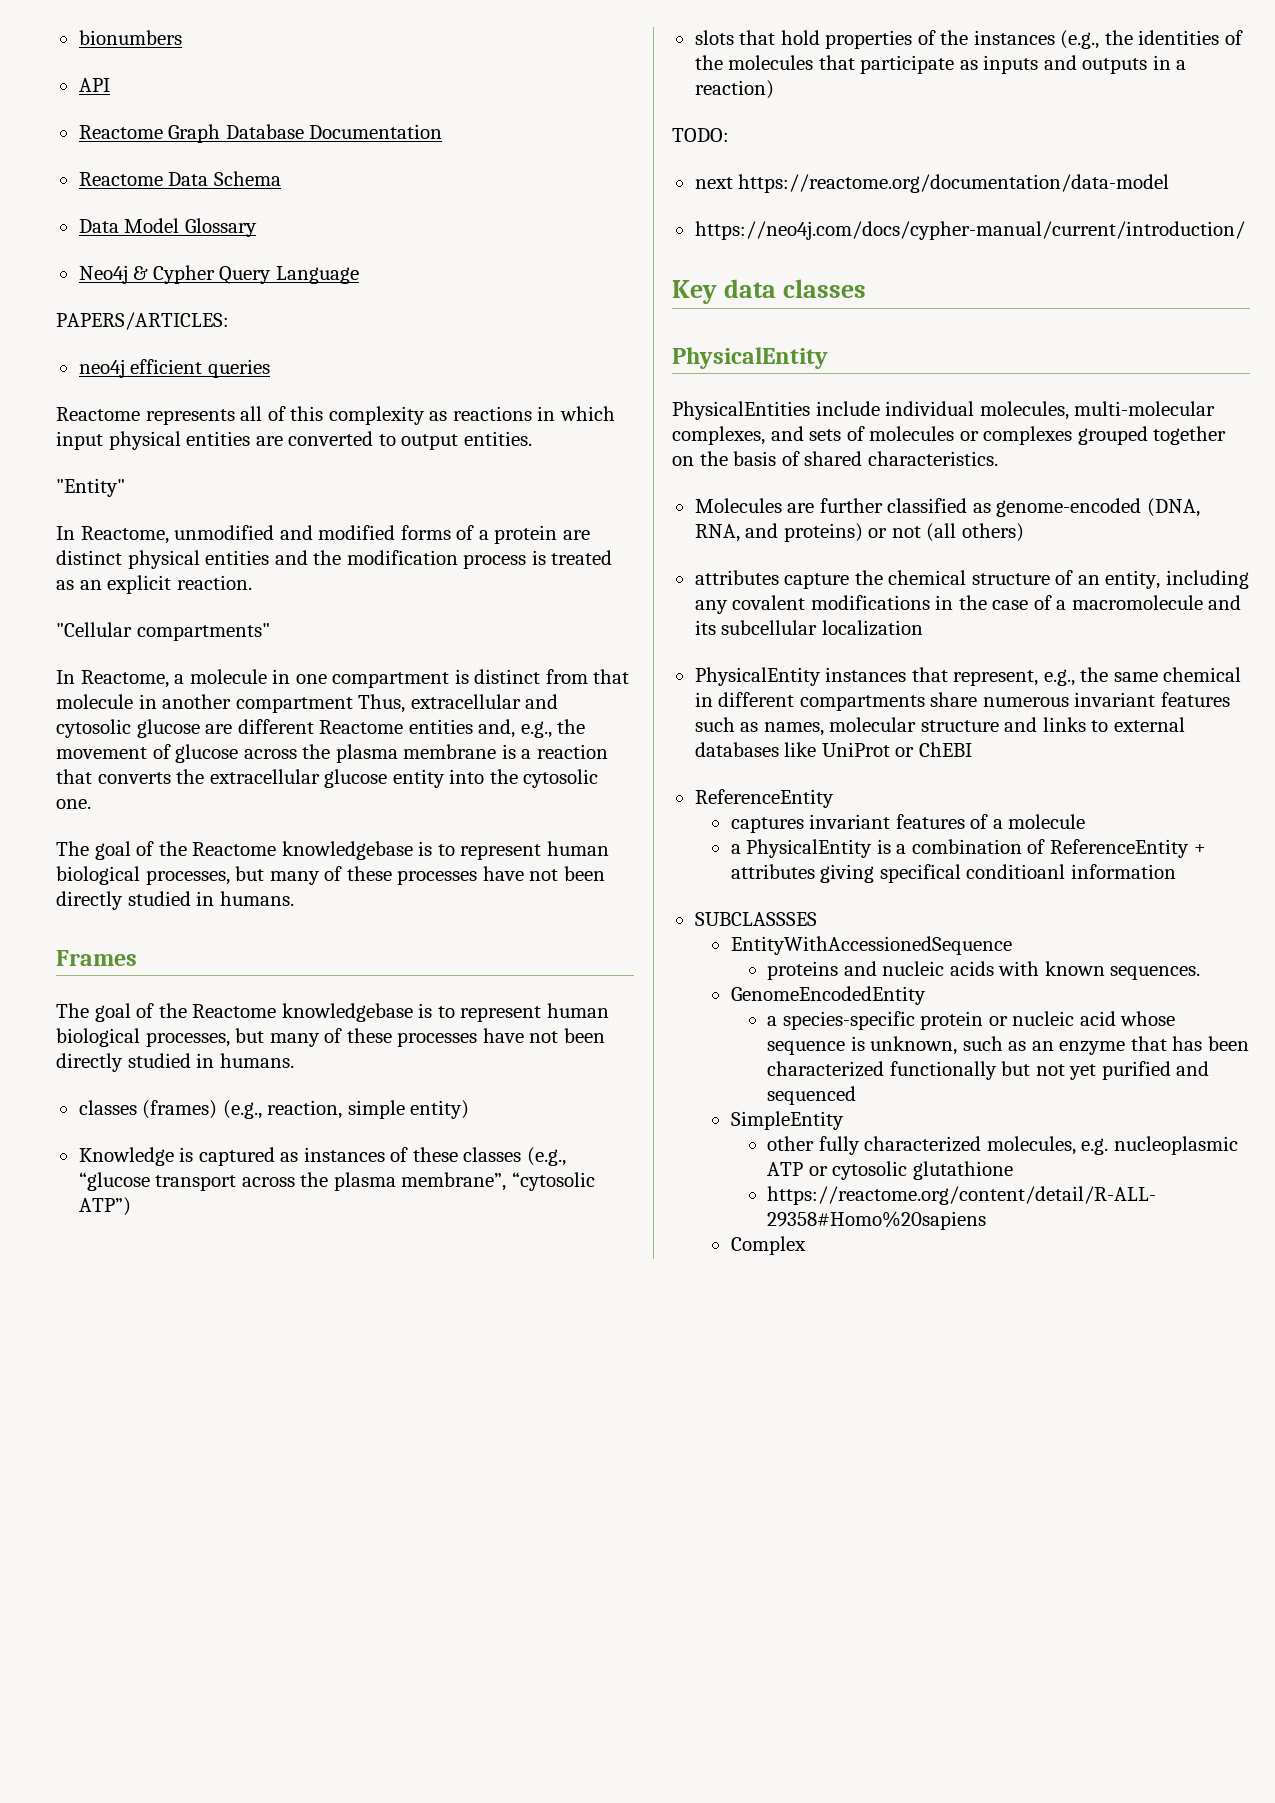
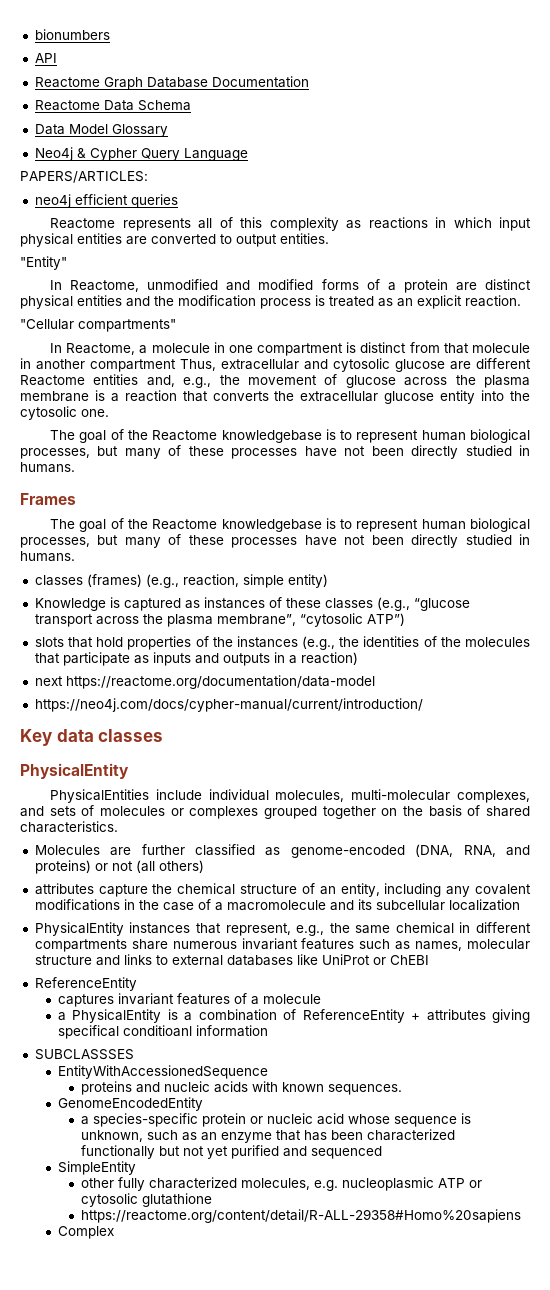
- TODO:

